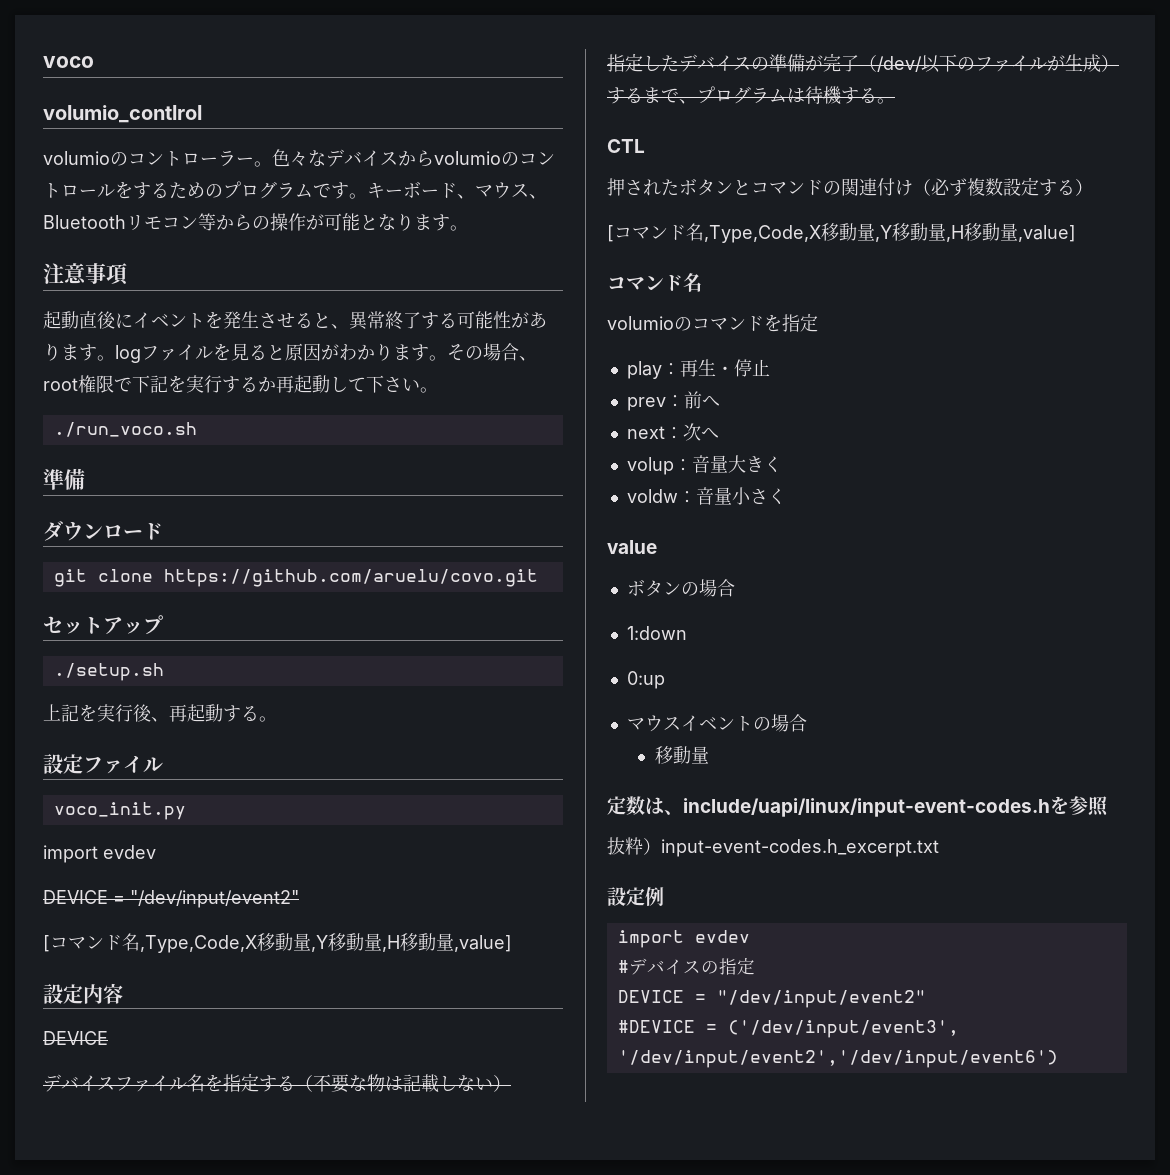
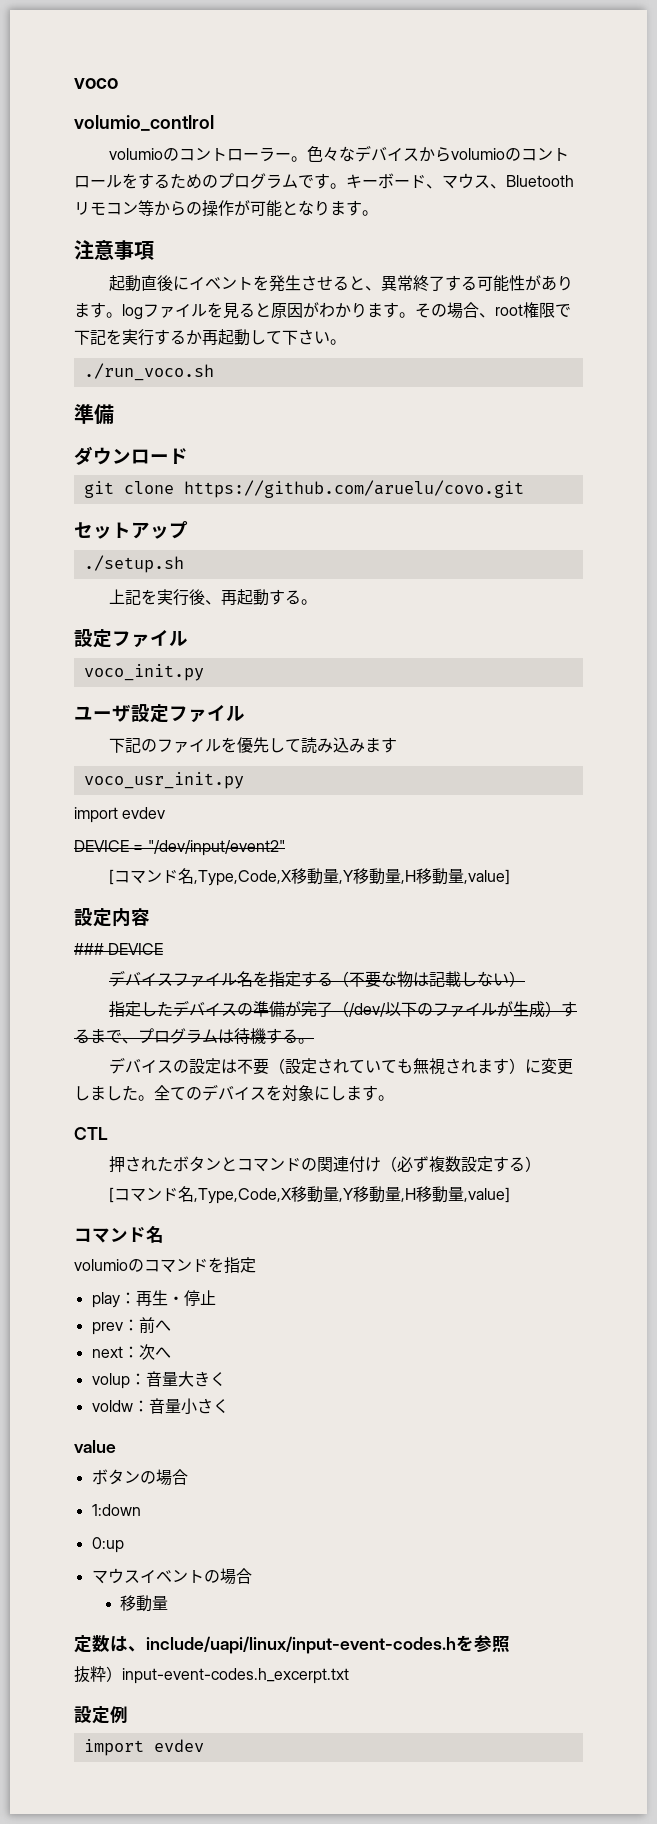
+ ユーザ設定ファイル
+ 下記のファイルを優先して読み込みます
+ voco_usr_init.py
  設定内容
- DEVICE
+ ### DEVICE
+ デバイスの設定は不要（設定されていても無視されます）に変更しました。全てのデバイスを対象にします。
- #デバイスの指定
- DEVICE = "/dev/input/event2"
- #DEVICE = ('/dev/input/event3', '/dev/input/event2','/dev/input/event6')

